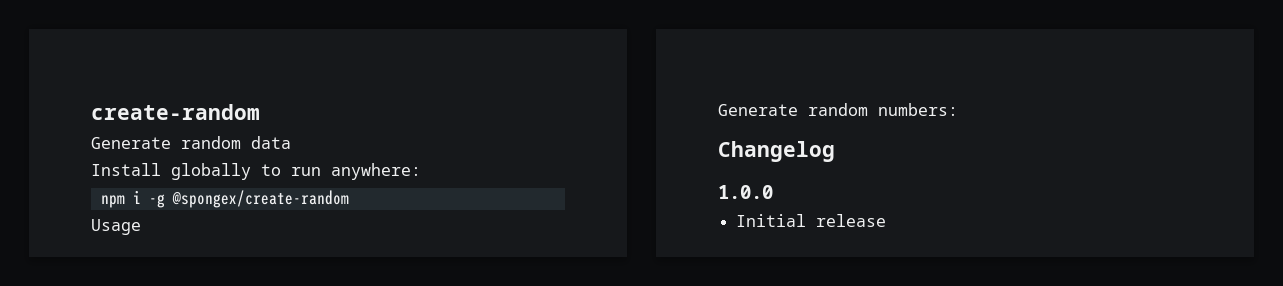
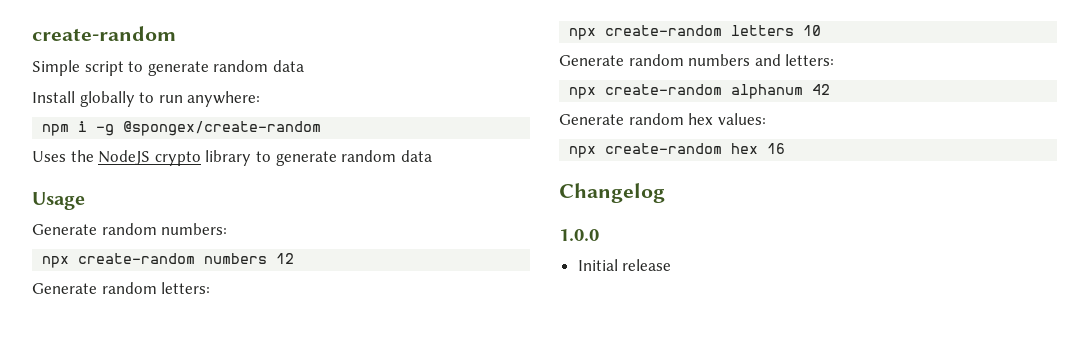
- Generate random data
+ Simple script to generate random data
+ Uses the NodeJS crypto library to generate random data
  Usage
  Generate random numbers:
+ npx create-random numbers 12
+ Generate random letters:
+ npx create-random letters 10
+ Generate random numbers and letters:
+ npx create-random alphanum 42
+ Generate random hex values:
+ npx create-random hex 16

